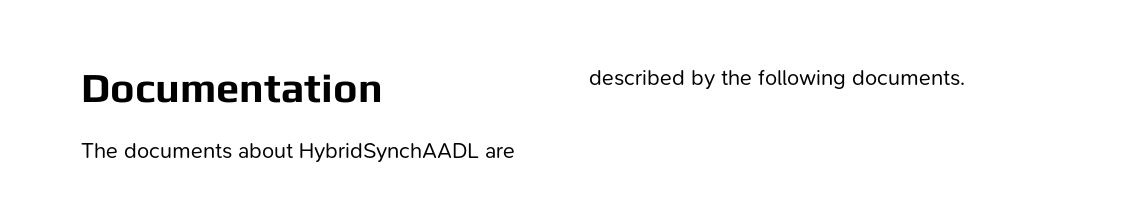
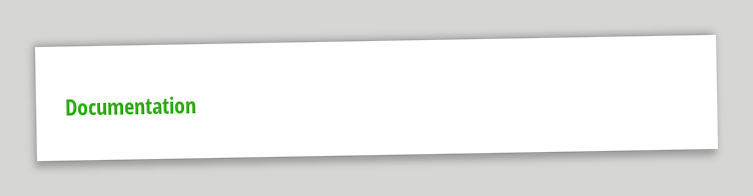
- The documents about HybridSynchAADL are described by the following documents.

